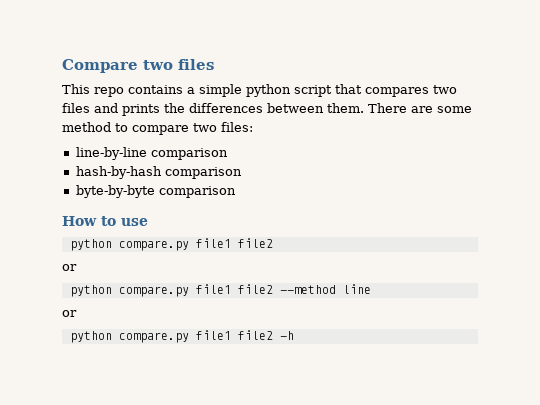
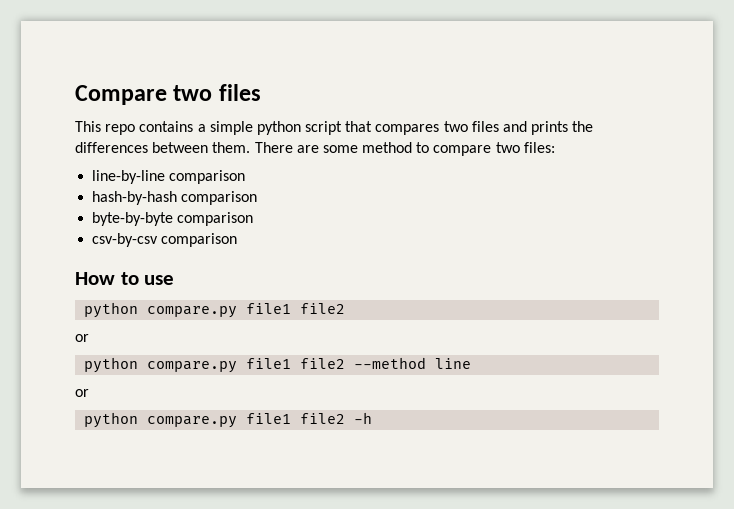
+ csv-by-csv comparison

